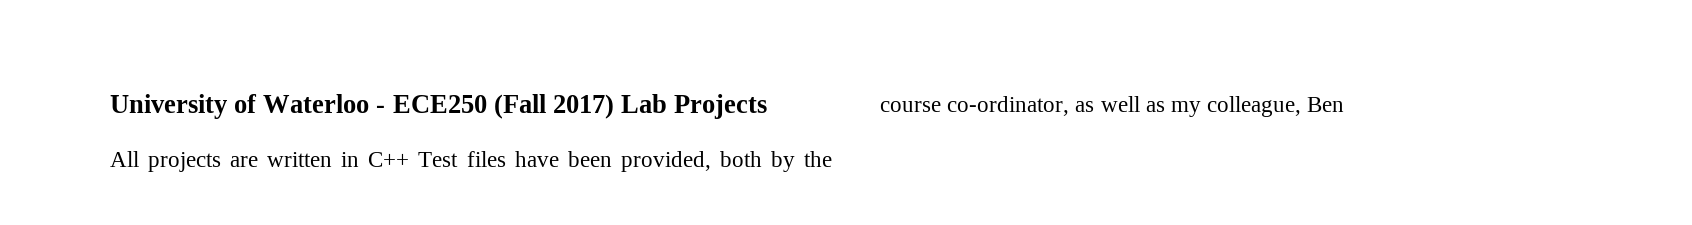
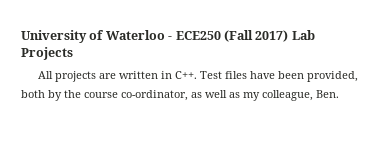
- All projects are written in C++ Test files have been provided, both by the course co-ordinator, as well as my colleague, Ben
+ All projects are written in C++. Test files have been provided, both by the course co-ordinator, as well as my colleague, Ben.

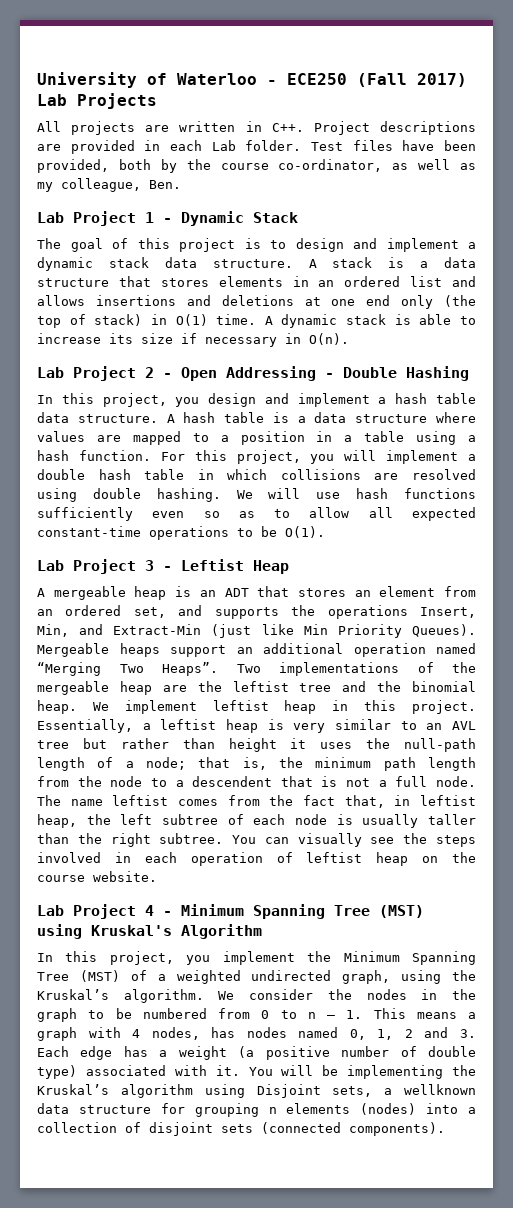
- All projects are written in C++. Test files have been provided, both by the course co-ordinator, as well as my colleague, Ben.
+ All projects are written in C++. Project descriptions are provided in each Lab folder. Test files have been provided, both by the course co-ordinator, as well as my colleague, Ben.
+ Lab Project 1 - Dynamic Stack
+ The goal of this project is to design and implement a dynamic stack data structure. A stack is a data structure that stores elements in an ordered list and allows insertions and deletions at one end only (the top of stack) in O(1) time. A dynamic stack is able to increase its size if necessary in O(n).
+ Lab Project 2 - Open Addressing - Double Hashing
+ In this project, you design and implement a hash table data structure. A hash table is a data structure where values are mapped to a position in a table using a hash function. For this project, you will implement a double hash table in which collisions are resolved using double hashing. We will use hash functions sufficiently even so as to allow all expected constant-time operations to be O(1).
+ Lab Project 3 - Leftist Heap
+ A mergeable heap is an ADT that stores an element from an ordered set, and supports the operations Insert, Min, and Extract-Min (just like Min Priority Queues). Mergeable heaps support an additional operation named “Merging Two Heaps”. Two implementations of the mergeable heap are the leftist tree and the binomial heap. We implement leftist heap in this project. Essentially, a leftist heap is very similar to an AVL tree but rather than height it uses the null-path length of a node; that is, the minimum path length from the node to a descendent that is not a full node. The name leftist comes from the fact that, in leftist heap, the left subtree of each node is usually taller than the right subtree. You can visually see the steps involved in each operation of leftist heap on the course website.
+ Lab Project 4 - Minimum Spanning Tree (MST) using Kruskal's Algorithm
+ In this project, you implement the Minimum Spanning Tree (MST) of a weighted undirected graph, using the Kruskal’s algorithm. We consider the nodes in the graph to be numbered from 0 to n – 1. This means a graph with 4 nodes, has nodes named 0, 1, 2 and 3. Each edge has a weight (a positive number of double type) associated with it. You will be implementing the Kruskal’s algorithm using Disjoint sets, a wellknown data structure for grouping n elements (nodes) into a collection of disjoint sets (connected components).

